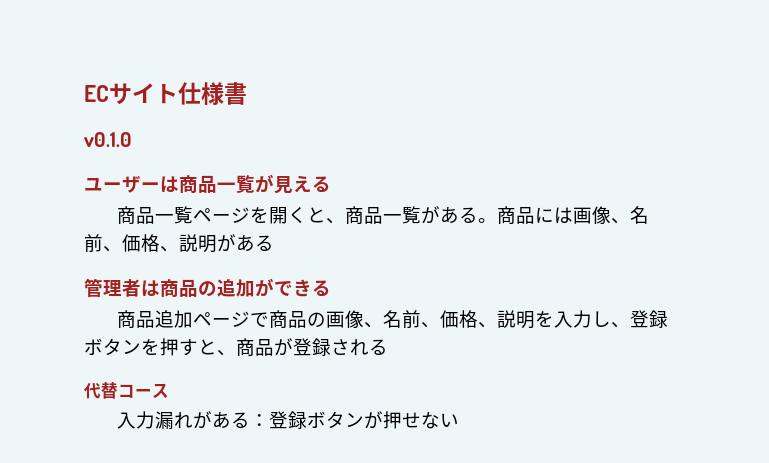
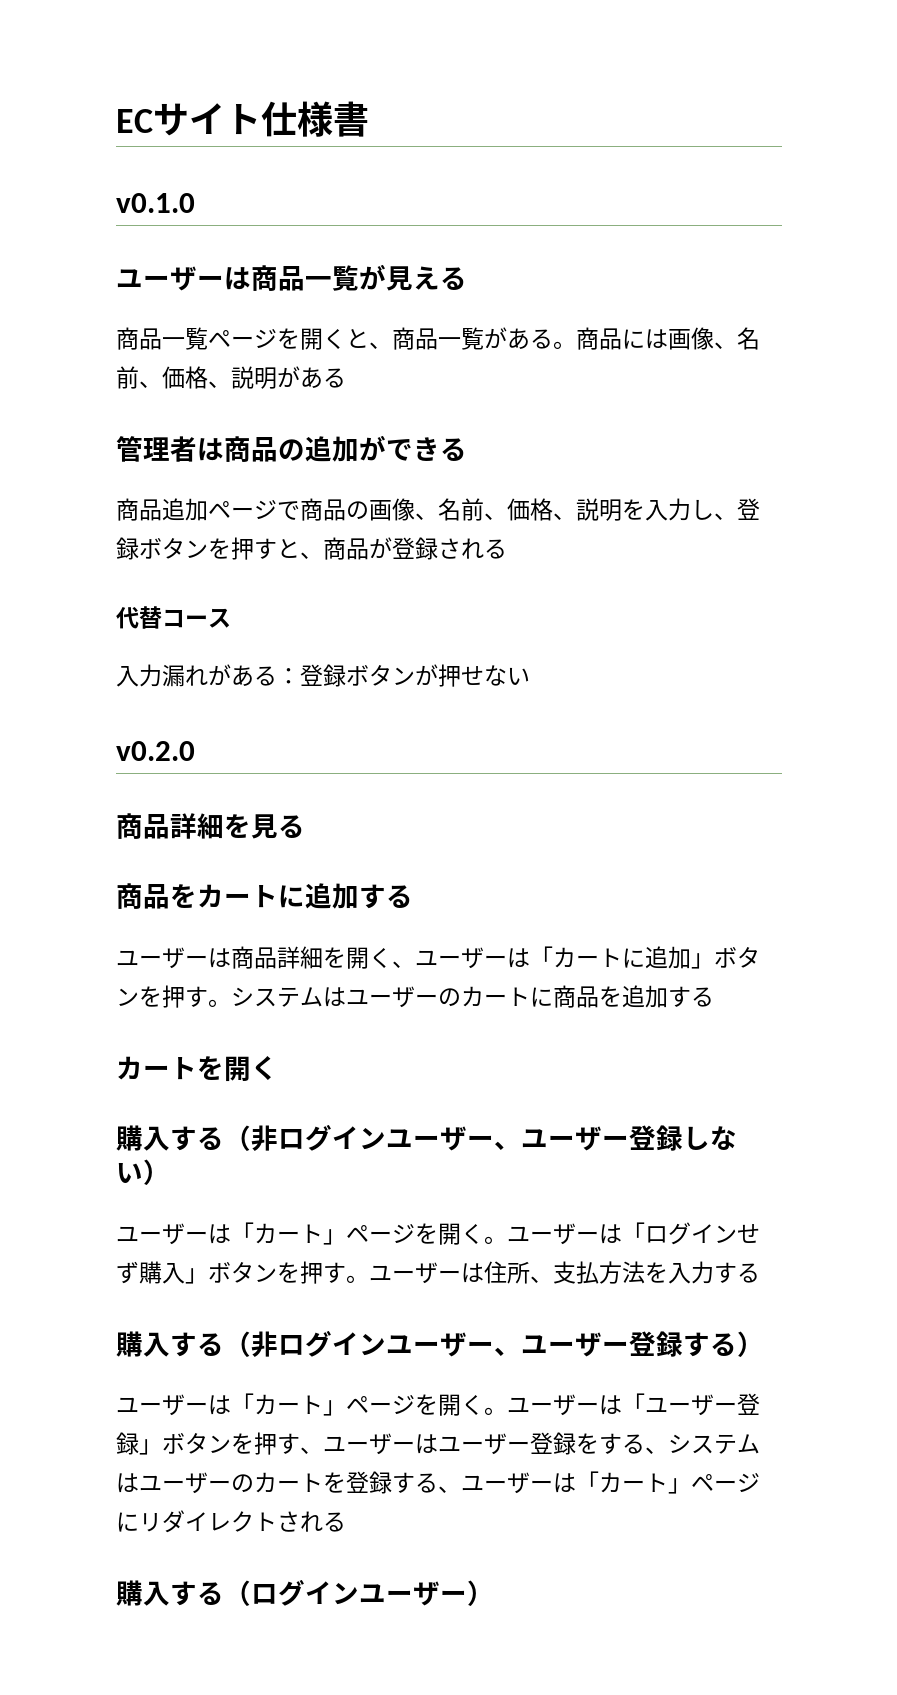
+ v0.2.0
+ 商品詳細を見る
+ 商品をカートに追加する
+ ユーザーは商品詳細を開く、ユーザーは「カートに追加」ボタンを押す。システムはユーザーのカートに商品を追加する
+ カートを開く
+ 購入する（非ログインユーザー、ユーザー登録しない）
+ ユーザーは「カート」ページを開く。ユーザーは「ログインせず購入」ボタンを押す。ユーザーは住所、支払方法を入力する
+ 購入する（非ログインユーザー、ユーザー登録する）
+ ユーザーは「カート」ページを開く。ユーザーは「ユーザー登録」ボタンを押す、ユーザーはユーザー登録をする、システムはユーザーのカートを登録する、ユーザーは「カート」ページにリダイレクトされる
+ 購入する（ログインユーザー）

